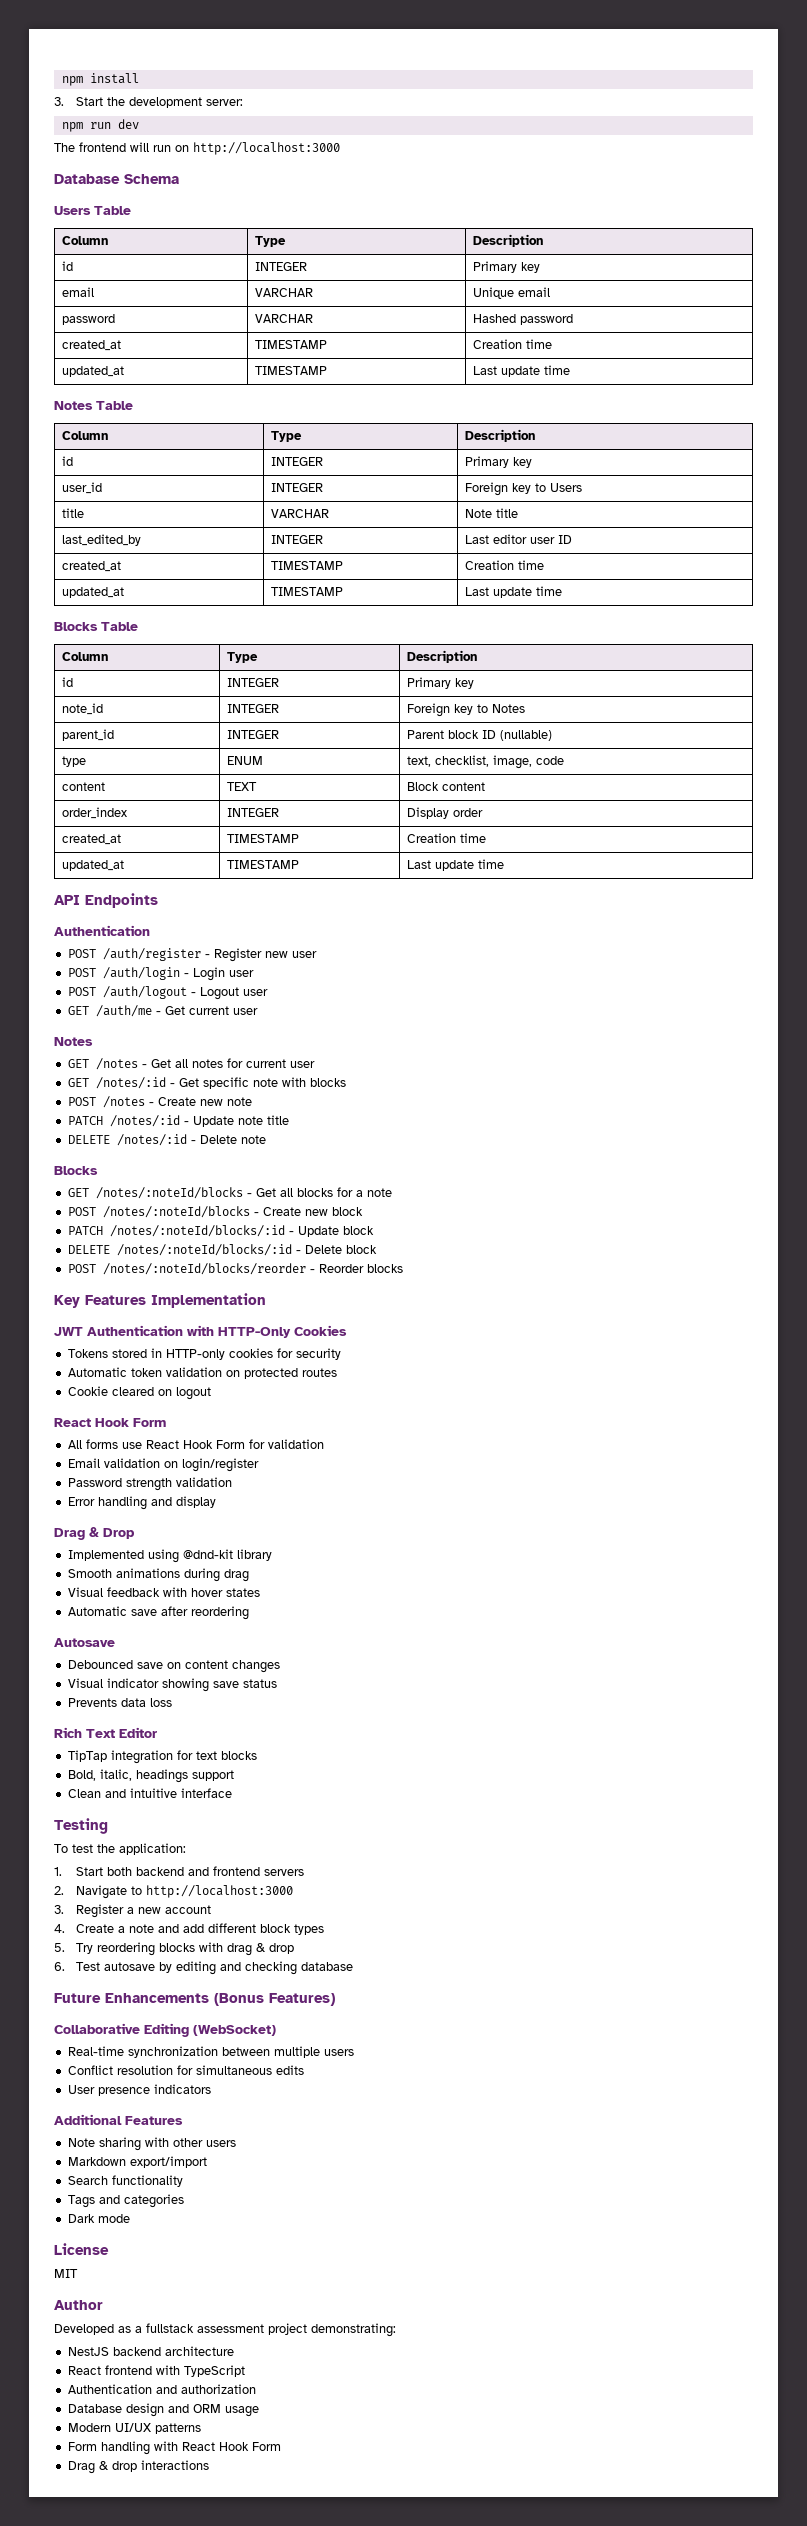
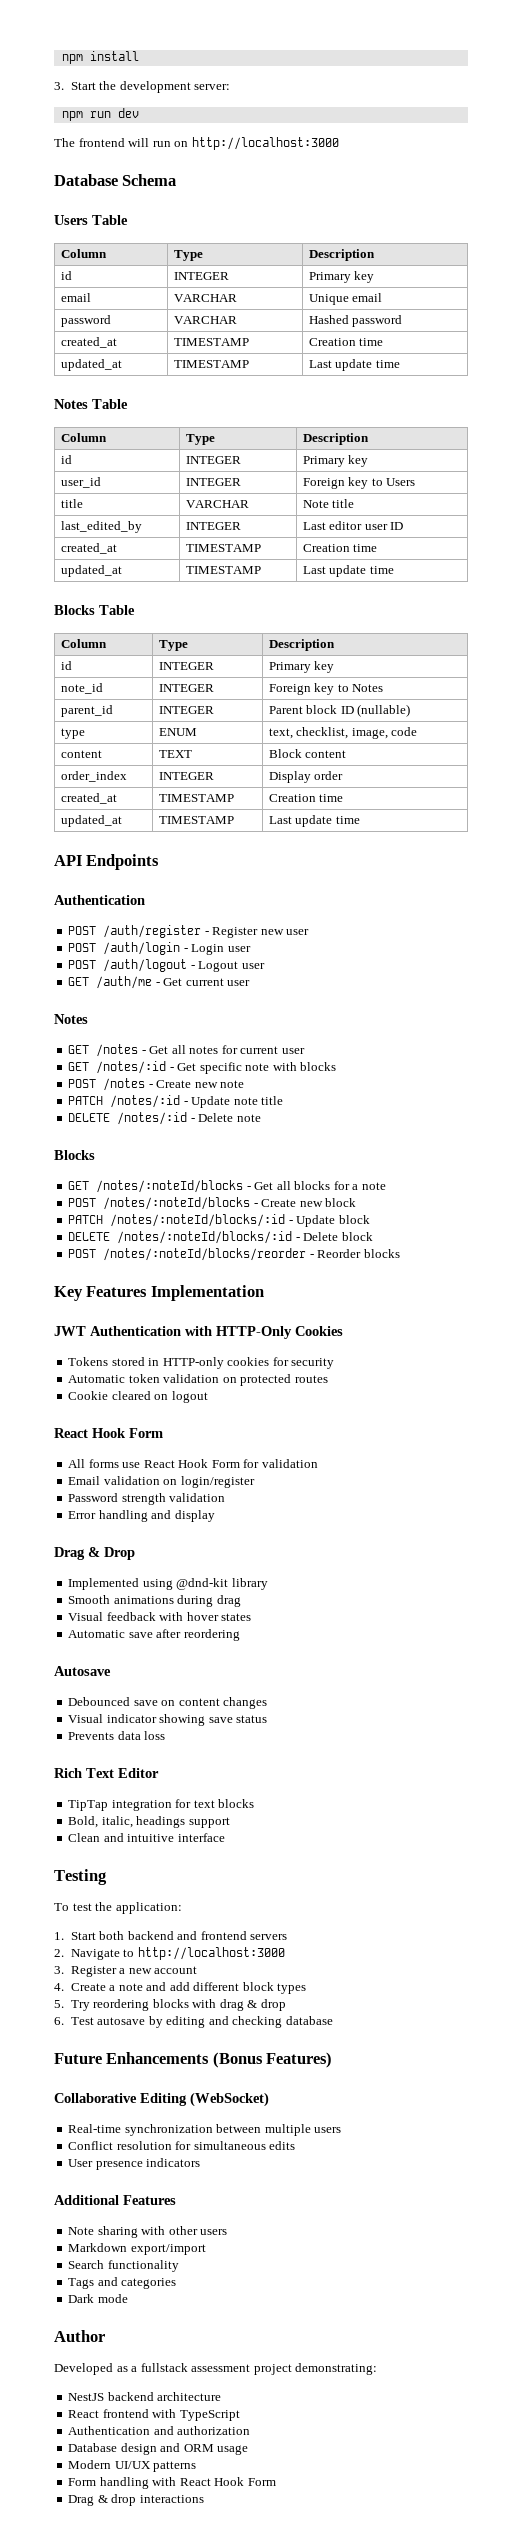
- License
- MIT

